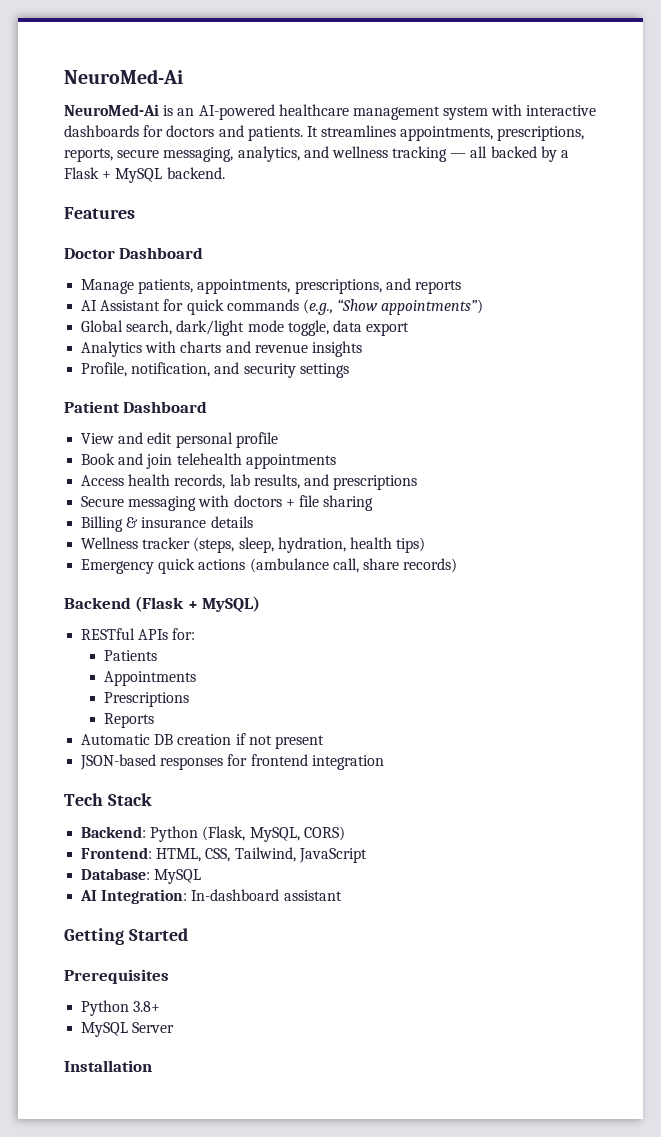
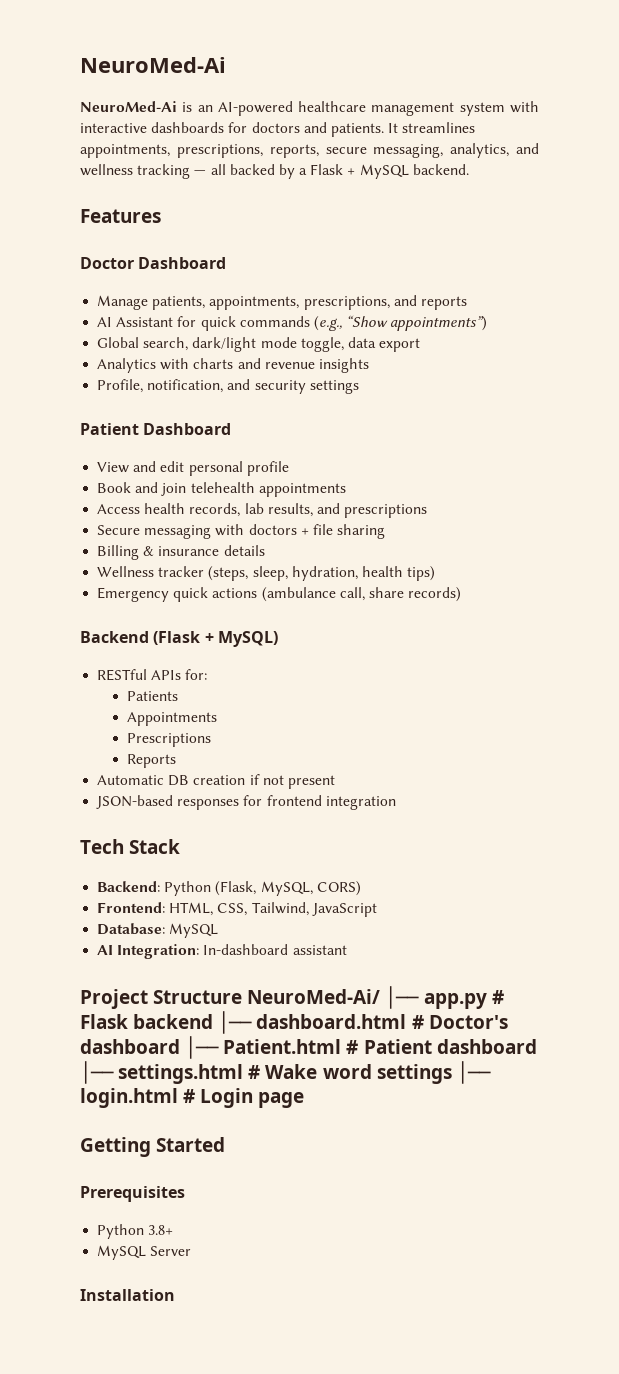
+ Project Structure NeuroMed-Ai/ │── app.py # Flask backend │── dashboard.html # Doctor's dashboard │── Patient.html # Patient dashboard │── settings.html # Wake word settings │── login.html # Login page

